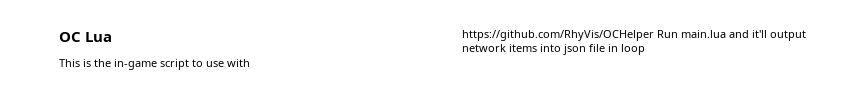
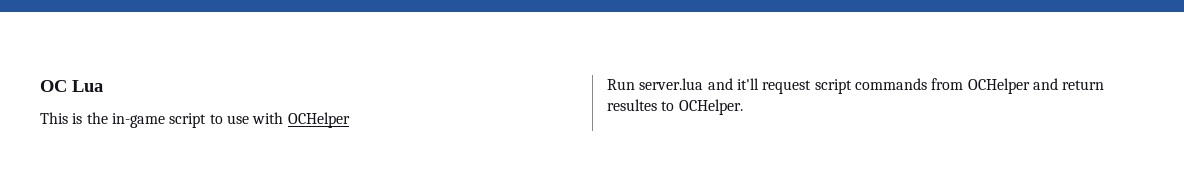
- This is the in-game script to use with https://github.com/RhyVis/OCHelper Run main.lua and it'll output network items into json file in loop
+ This is the in-game script to use with OCHelper
+ Run server.lua and it'll request script commands from OCHelper and return resultes to OCHelper.

